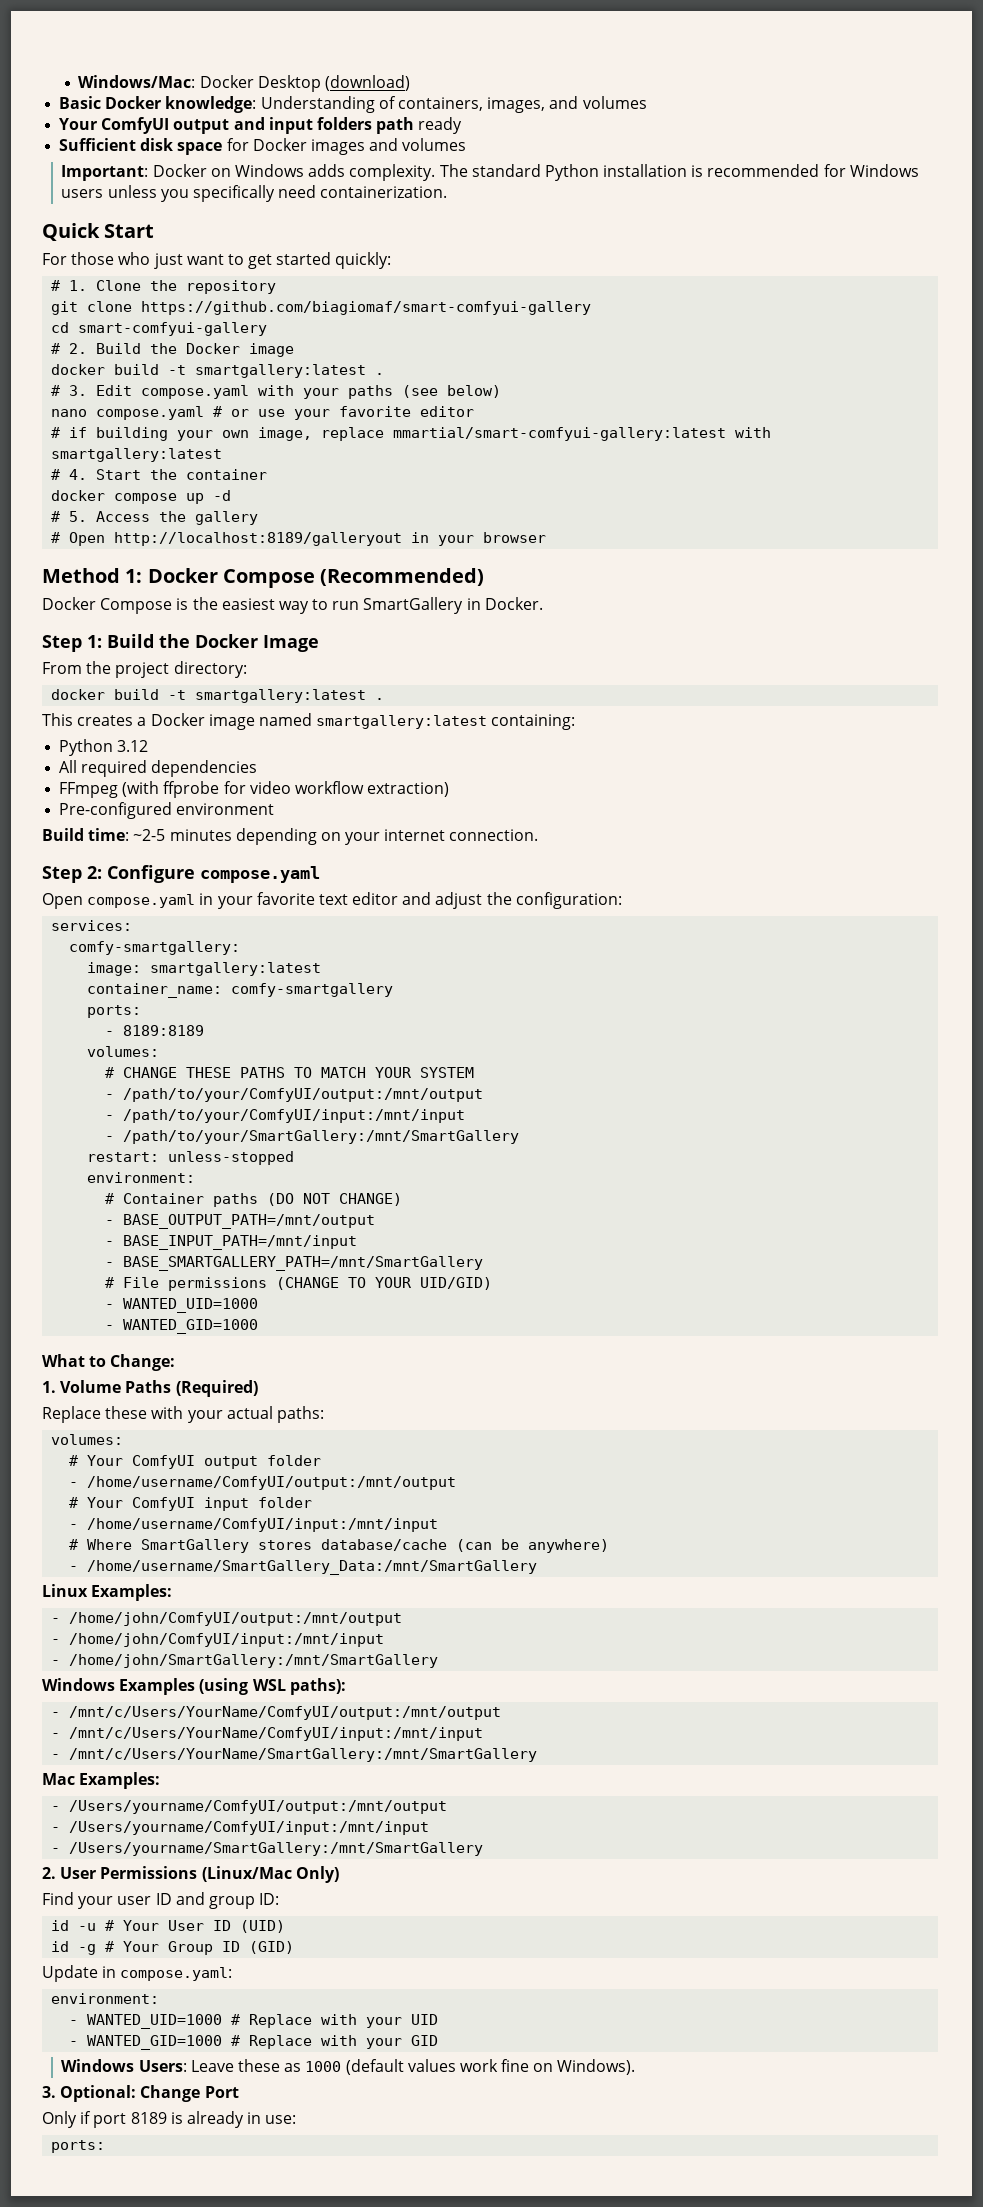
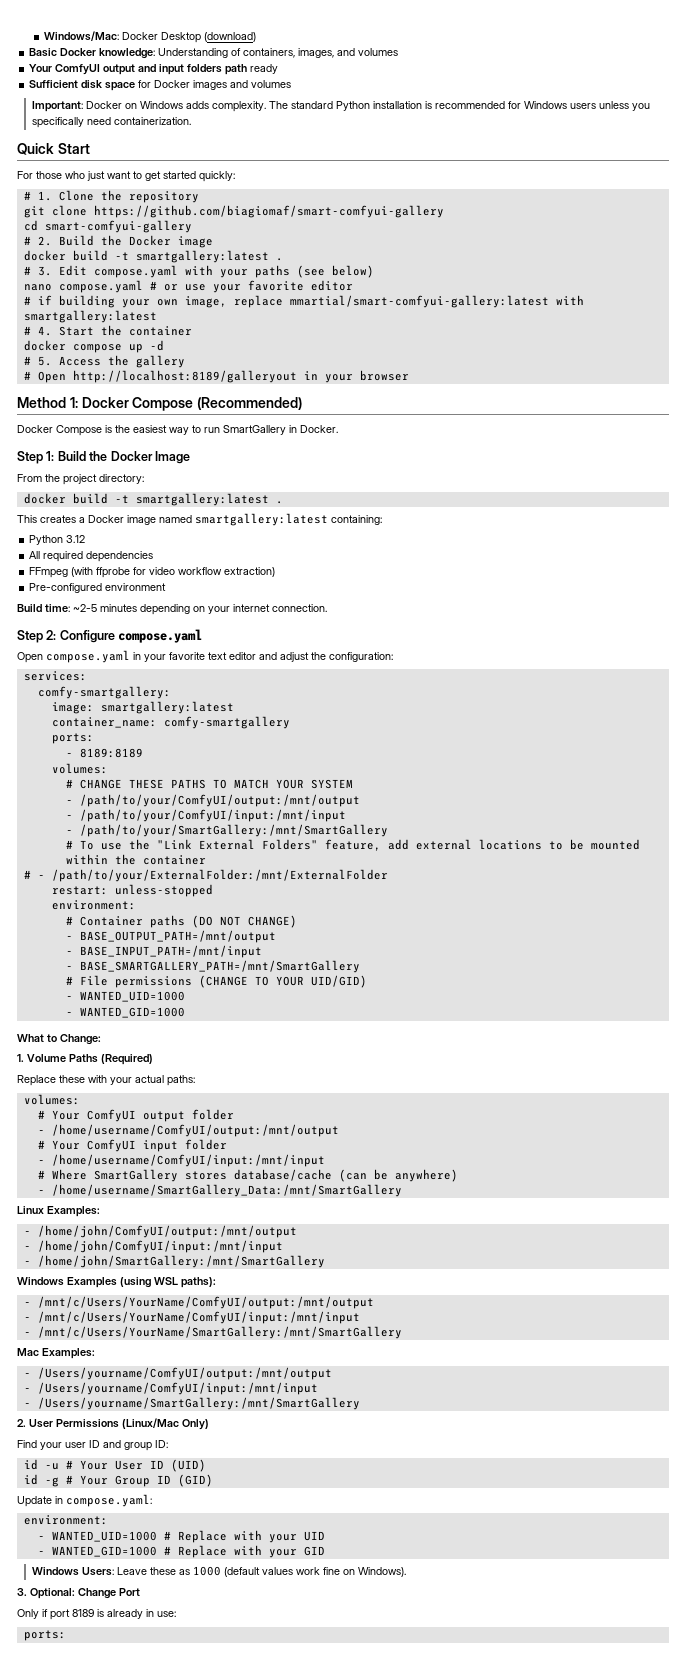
+ # To use the "Link External Folders" feature, add external locations to be mounted within the container
+ # - /path/to/your/ExternalFolder:/mnt/ExternalFolder

